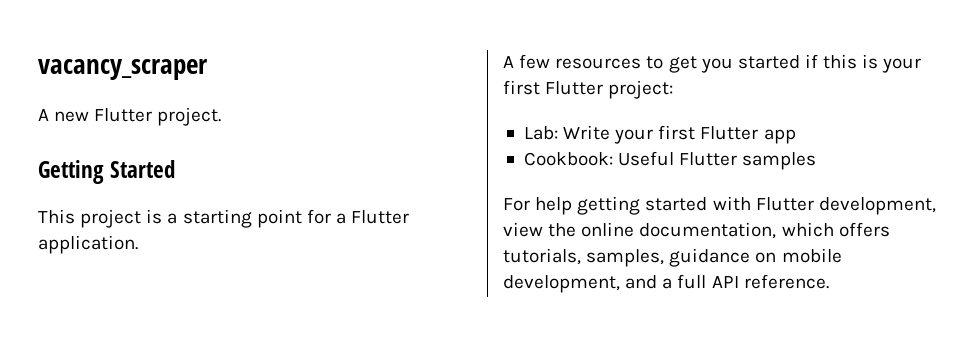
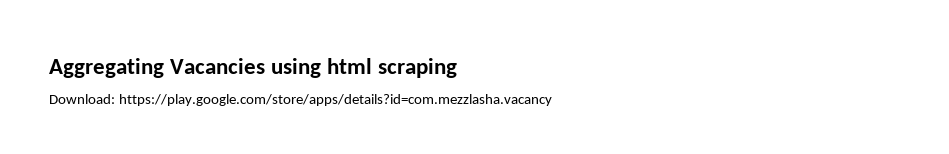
- vacancy_scraper
- A new Flutter project.
- Getting Started
- This project is a starting point for a Flutter application.
- A few resources to get you started if this is your first Flutter project:
- Lab: Write your first Flutter app
- Cookbook: Useful Flutter samples
- For help getting started with Flutter development, view the online documentation, which offers tutorials, samples, guidance on mobile development, and a full API reference.
+ Aggregating Vacancies using html scraping
+ Download: https://play.google.com/store/apps/details?id=com.mezzlasha.vacancy

